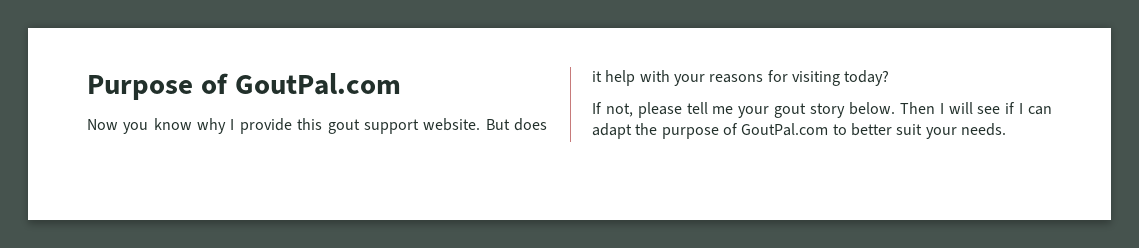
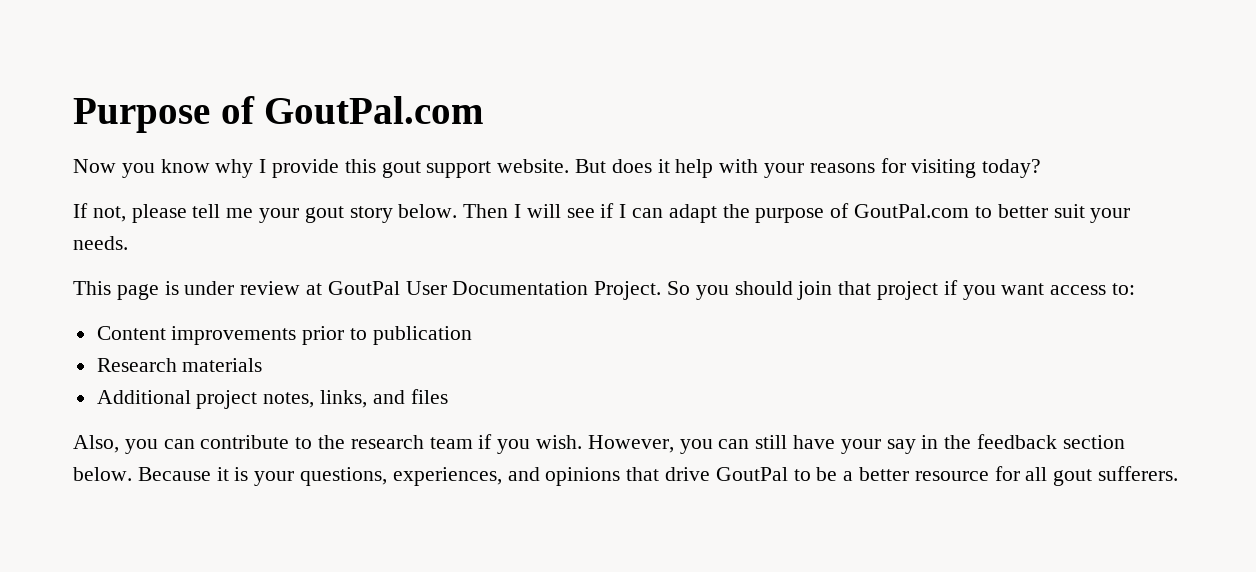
+ This page is under review at GoutPal User Documentation Project. So you should join that project if you want access to:
+ Content improvements prior to publication
+ Research materials
+ Additional project notes, links, and files
+ Also, you can contribute to the research team if you wish. However, you can still have your say in the feedback section below. Because it is your questions, experiences, and opinions that drive GoutPal to be a better resource for all gout sufferers.

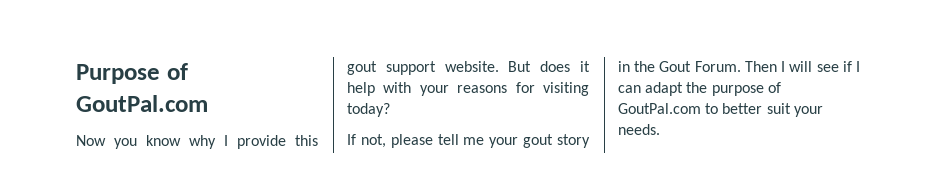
- If not, please tell me your gout story below.
+ If not, please tell me your gout story in the Gout Forum.
- This page is under review at GoutPal User Documentation Project. So you should join that project if you want access to:
- Content improvements prior to publication
- Research materials
- Additional project notes, links, and files
- Also, you can contribute to the research team if you wish. However, you can still have your say in the feedback section below. Because it is your questions, experiences, and opinions that drive GoutPal to be a better resource for all gout sufferers.

